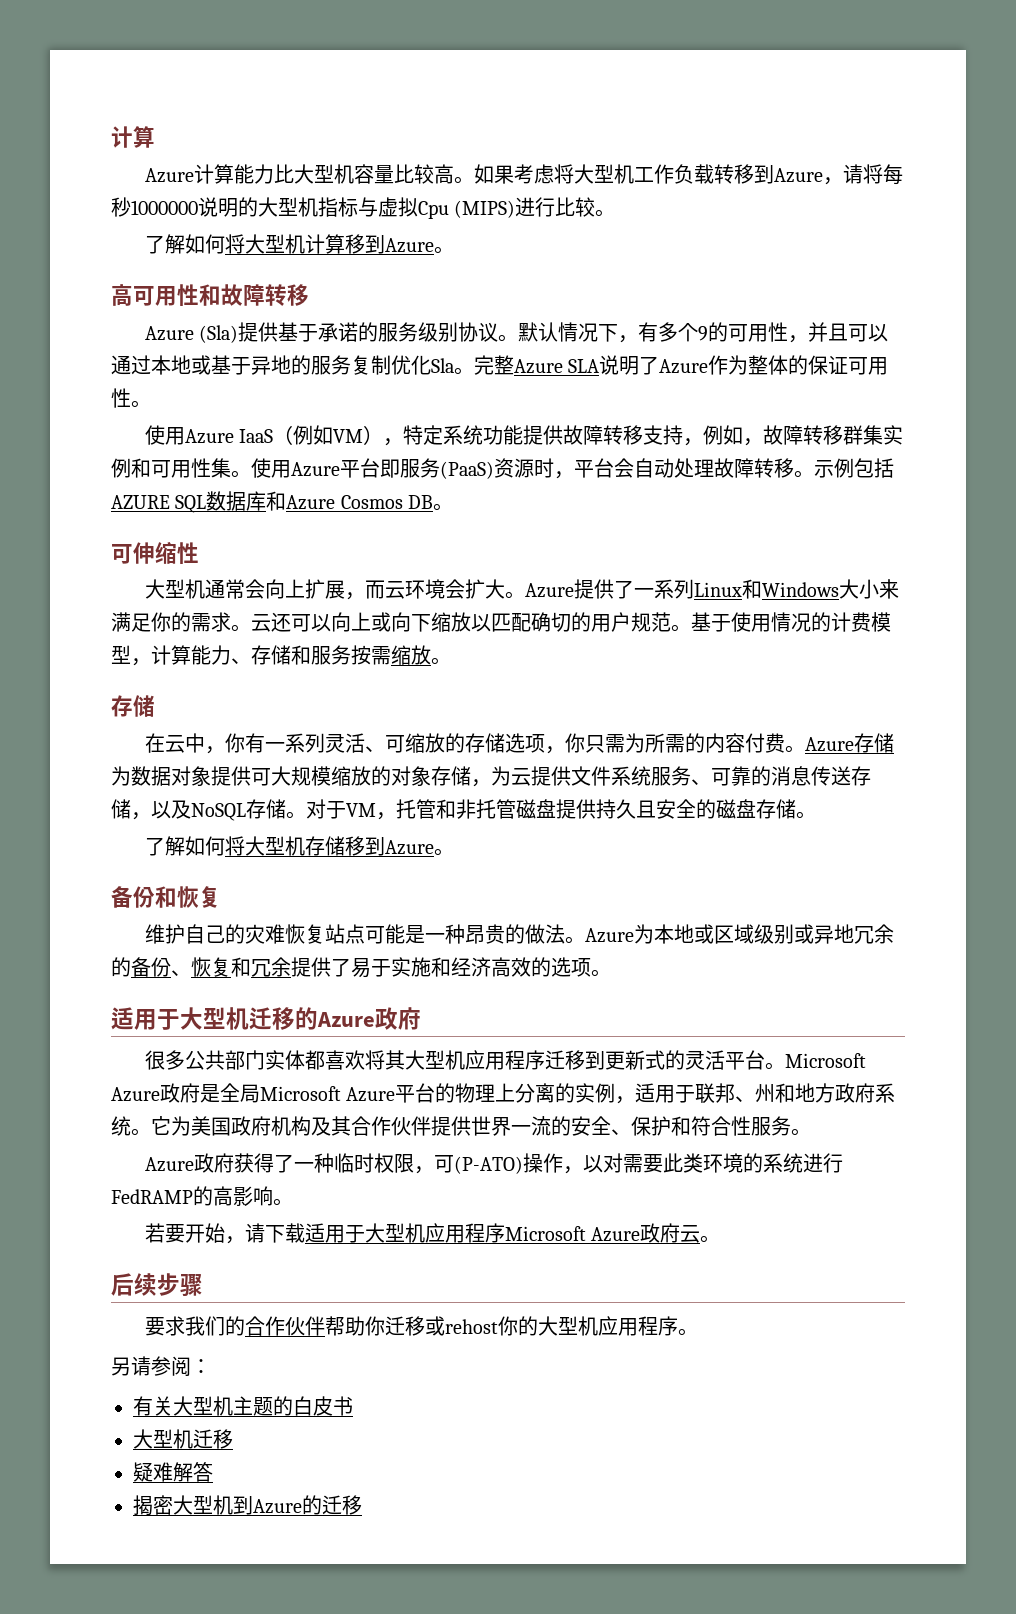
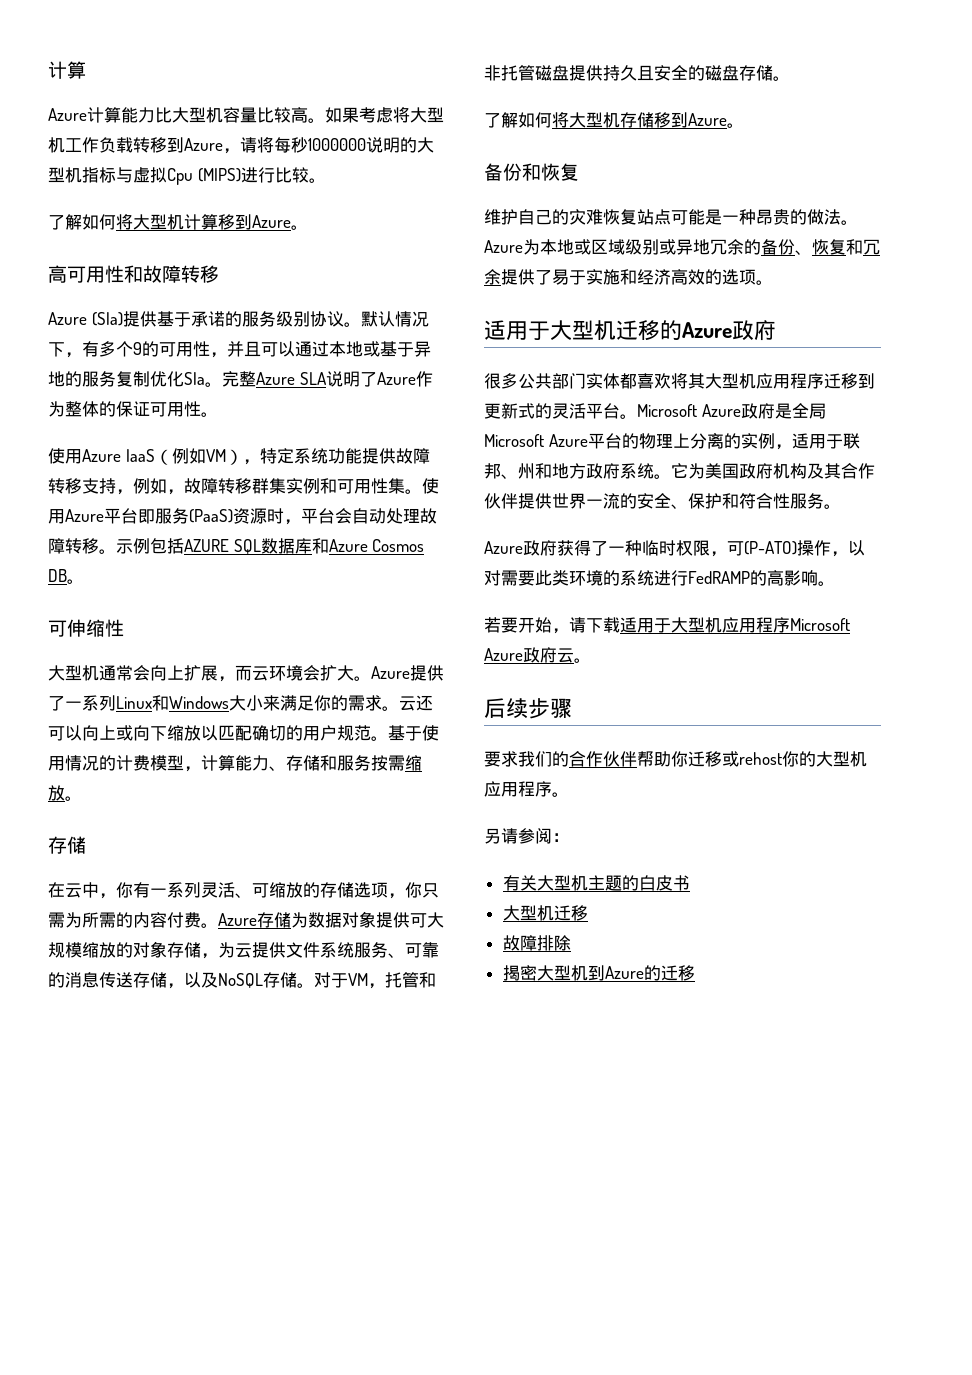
- 疑难解答
+ 故障排除

